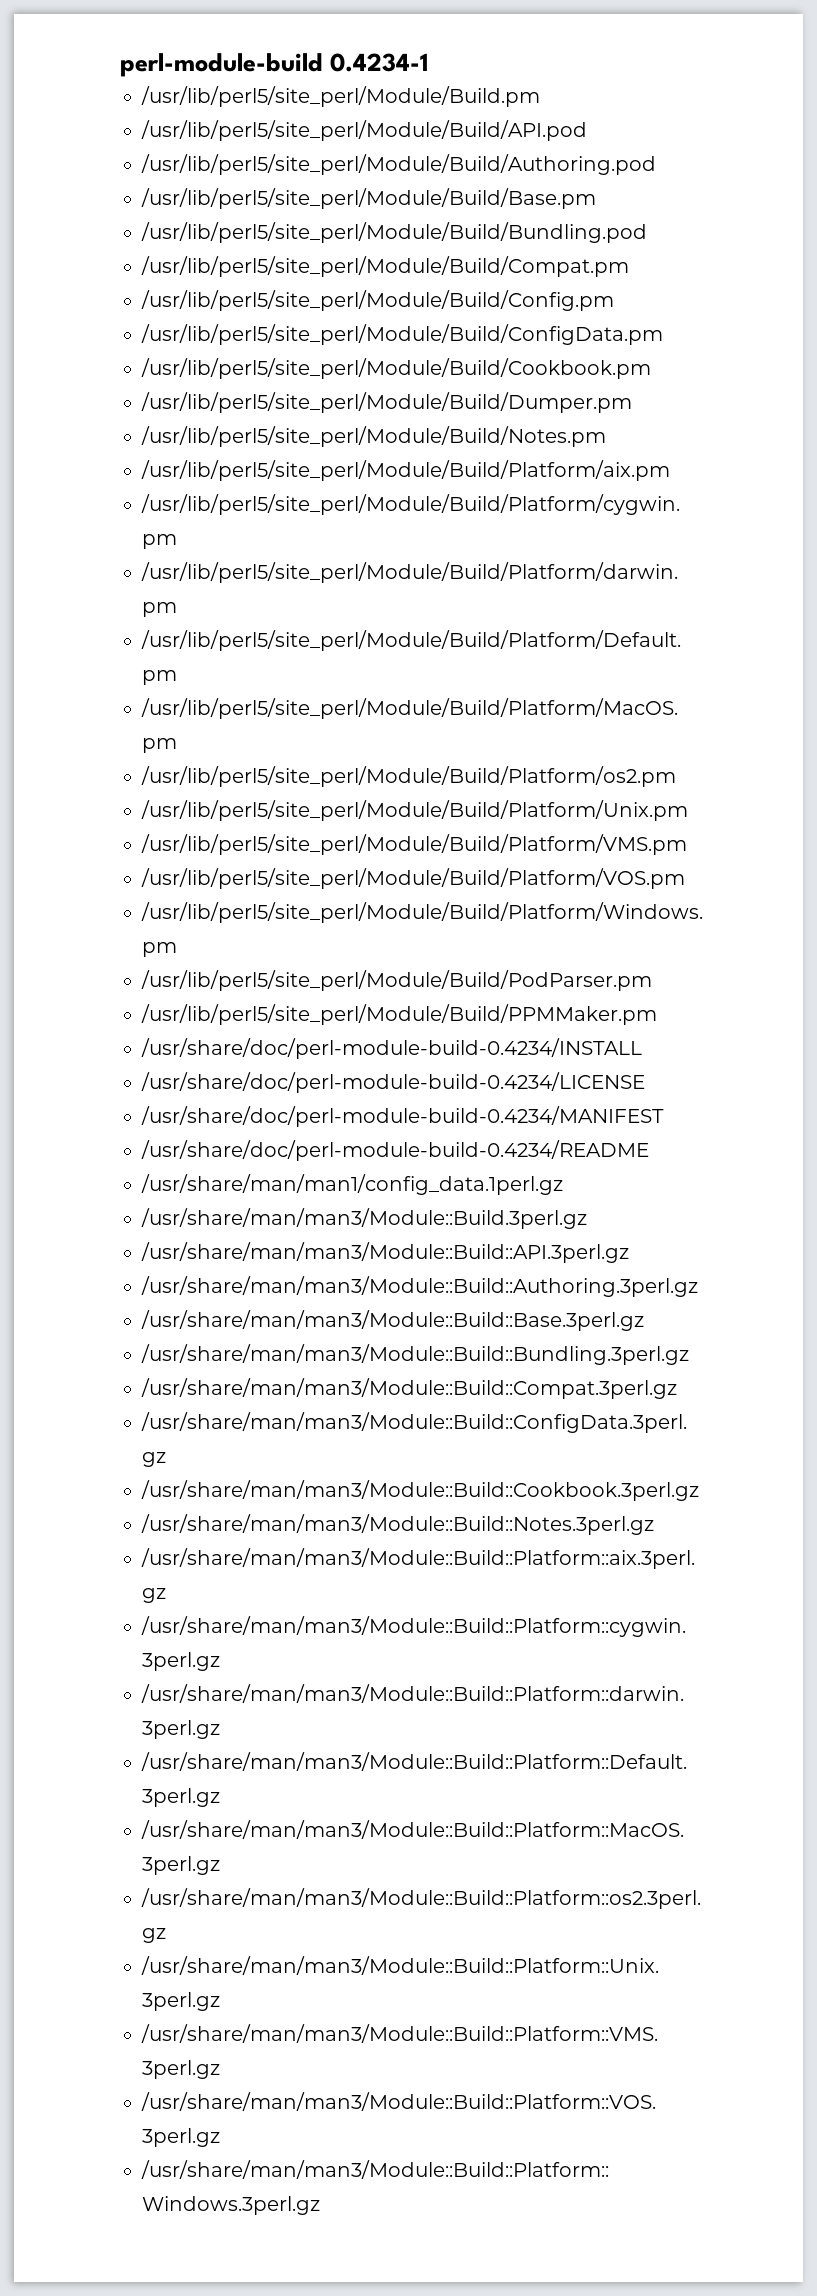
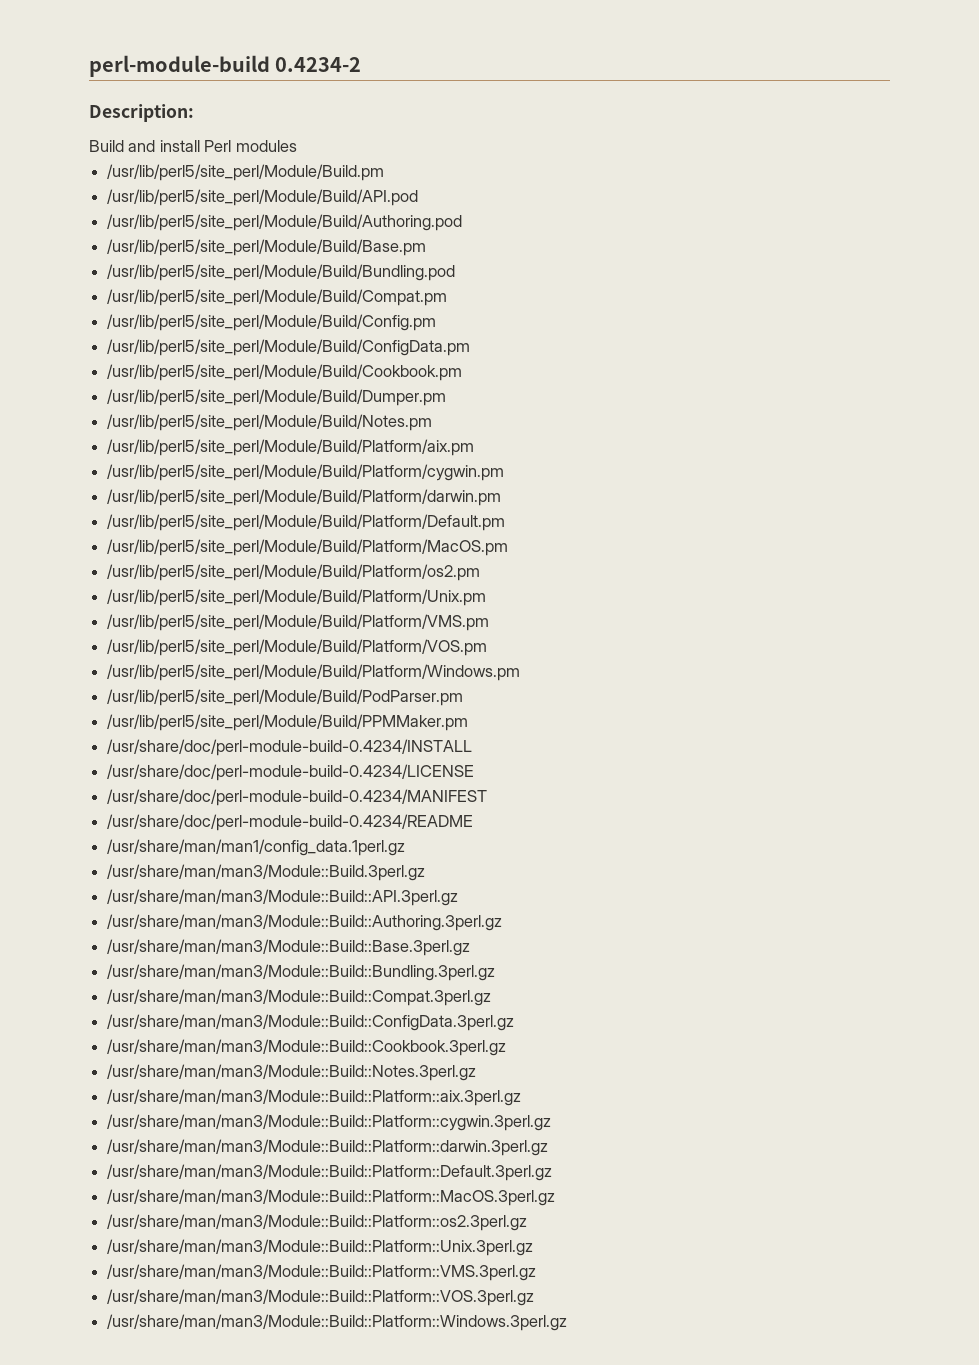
- perl-module-build 0.4234-1
+ perl-module-build 0.4234-2
+ Description:
+ Build and install Perl modules

